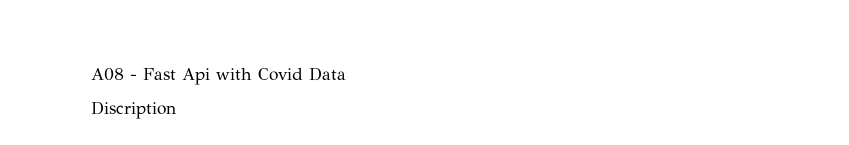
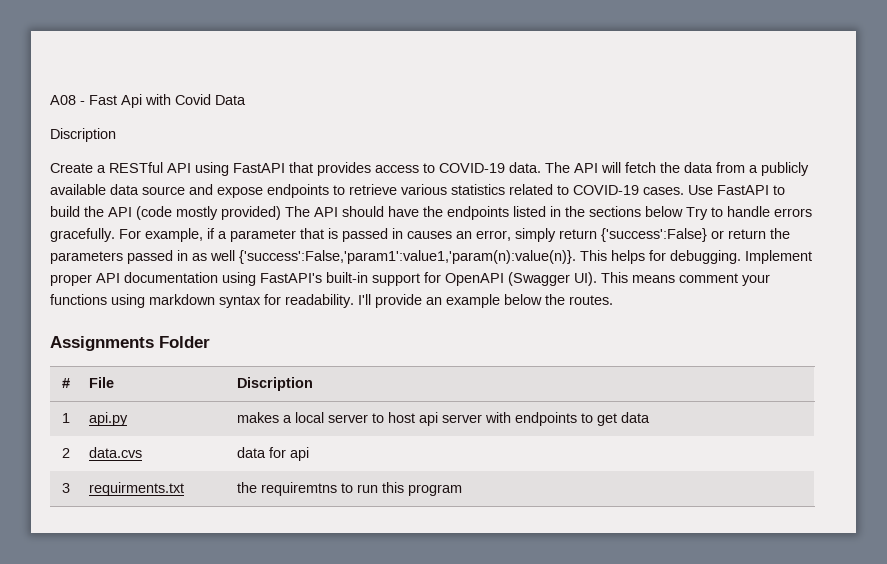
+ Create a RESTful API using FastAPI that provides access to COVID-19 data. The API will fetch the data from a publicly available data source and expose endpoints to retrieve various statistics related to COVID-19 cases. Use FastAPI to build the API (code mostly provided) The API should have the endpoints listed in the sections below Try to handle errors gracefully. For example, if a parameter that is passed in causes an error, simply return {'success':False} or return the parameters passed in as well {'success':False,'param1':value1,'param(n):value(n)}. This helps for debugging. Implement proper API documentation using FastAPI's built-in support for OpenAPI (Swagger UI). This means comment your functions using markdown syntax for readability. I'll provide an example below the routes.
+ Assignments Folder
+ # | File | Discription
+ 1 | api.py | makes a local server to host api server with endpoints to get data
+ 2 | data.cvs | data for api
+ 3 | requirments.txt | the requiremtns to run this program

